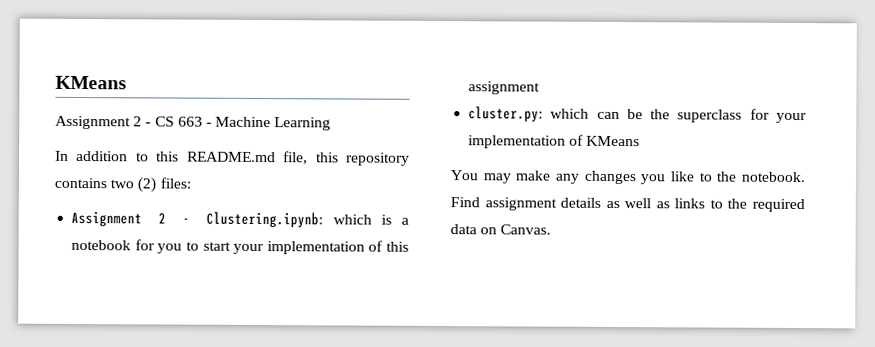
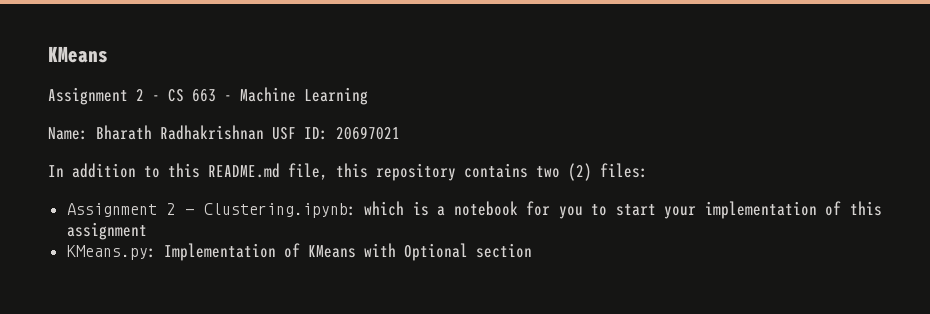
+ Name: Bharath Radhakrishnan USF ID: 20697021
- cluster.py: which can be the superclass for your implementation of KMeans
- You may make any changes you like to the notebook. Find assignment details as well as links to the required data on Canvas.
+ KMeans.py: Implementation of KMeans with Optional section

